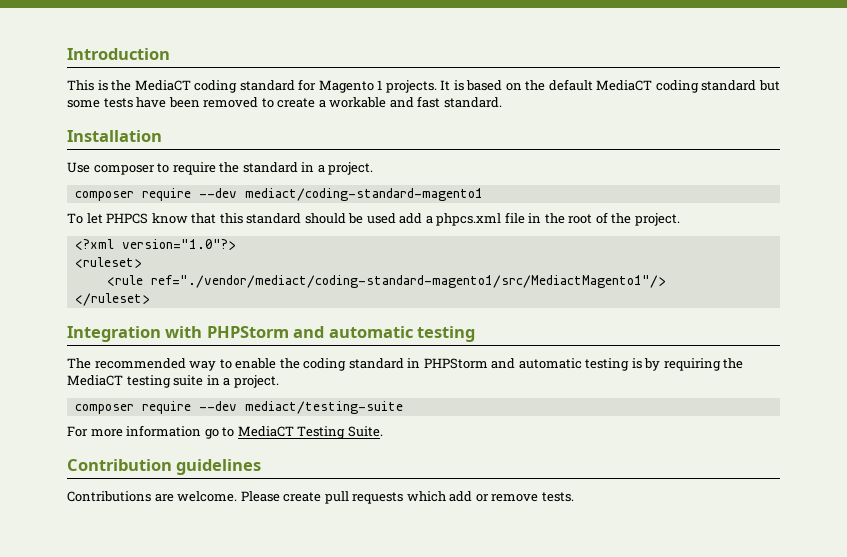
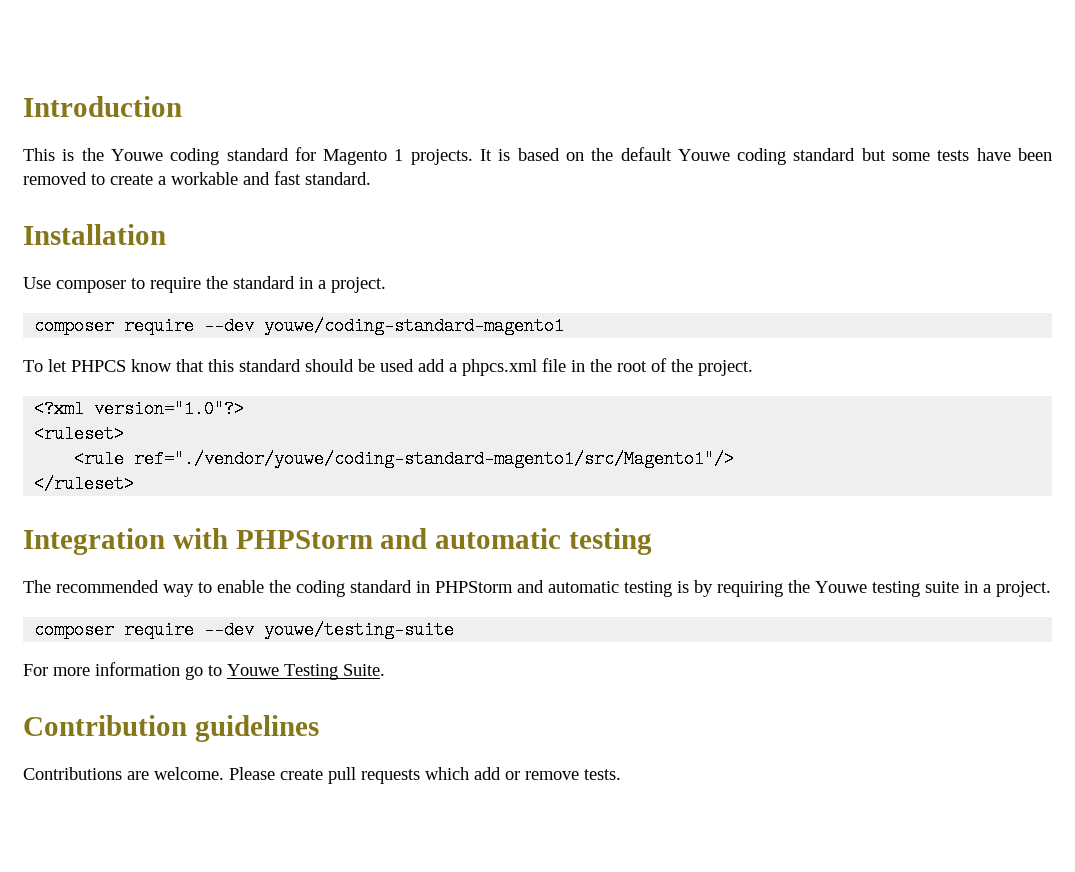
- This is the MediaCT coding standard for Magento 1 projects.
+ This is the Youwe coding standard for Magento 1 projects.
- It is based on the default MediaCT coding standard but some tests have been removed to create a workable and fast standard.
+ It is based on the default Youwe coding standard but some tests have been removed to create a workable and fast standard.
- composer require --dev mediact/coding-standard-magento1
+ composer require --dev youwe/coding-standard-magento1
- <rule ref="./vendor/mediact/coding-standard-magento1/src/MediactMagento1"/>
+ <rule ref="./vendor/youwe/coding-standard-magento1/src/Magento1"/>
- The recommended way to enable the coding standard in PHPStorm and automatic testing is by requiring the MediaCT testing suite in a project.
+ The recommended way to enable the coding standard in PHPStorm and automatic testing is by requiring the Youwe testing suite in a project.
- composer require --dev mediact/testing-suite
+ composer require --dev youwe/testing-suite
- For more information go to MediaCT Testing Suite.
+ For more information go to Youwe Testing Suite.

